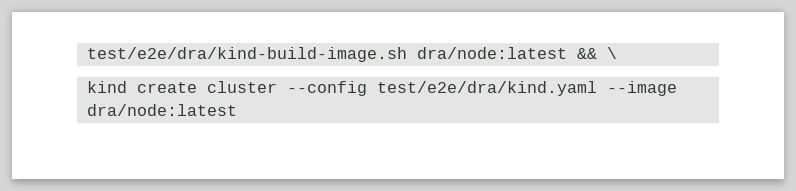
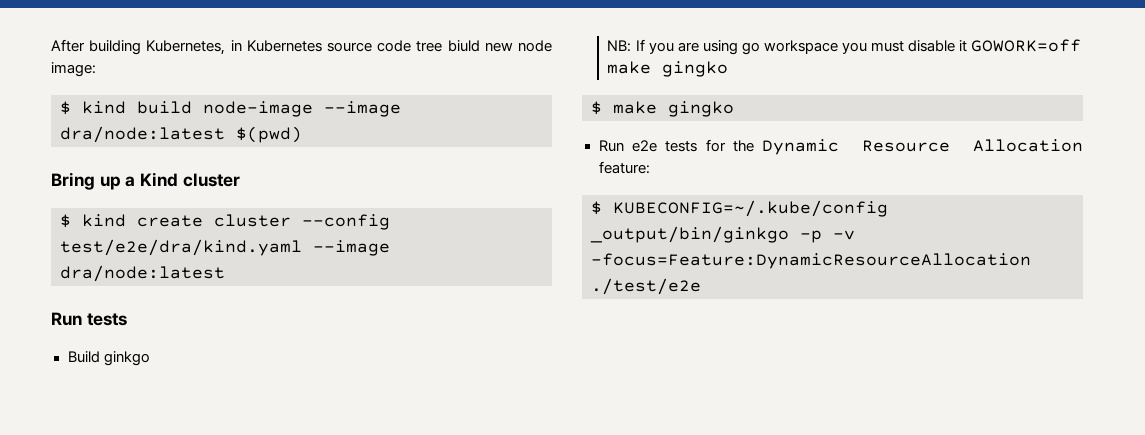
- test/e2e/dra/kind-build-image.sh dra/node:latest && \
- kind create cluster --config test/e2e/dra/kind.yaml --image dra/node:latest
+ After building Kubernetes, in Kubernetes source code tree biuld new node image:
+ $ kind build node-image --image dra/node:latest $(pwd)
+ Bring up a Kind cluster
+ $ kind create cluster --config test/e2e/dra/kind.yaml --image dra/node:latest
+ Run tests
+ Build ginkgo
+ NB: If you are using go workspace you must disable it GOWORK=off make gingko
+ $ make gingko
+ Run e2e tests for the Dynamic Resource Allocation feature:
+ $ KUBECONFIG=~/.kube/config _output/bin/ginkgo -p -v -focus=Feature:DynamicResourceAllocation ./test/e2e

